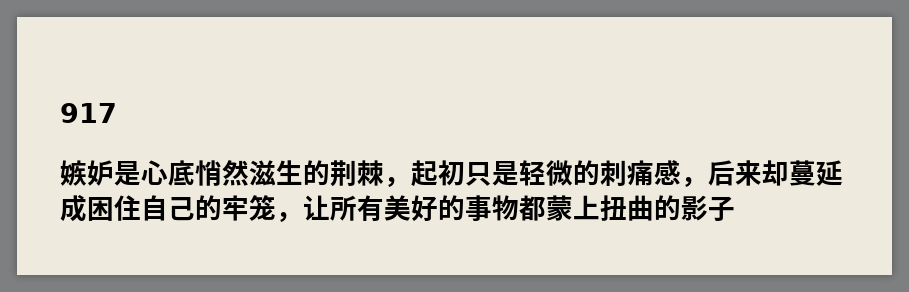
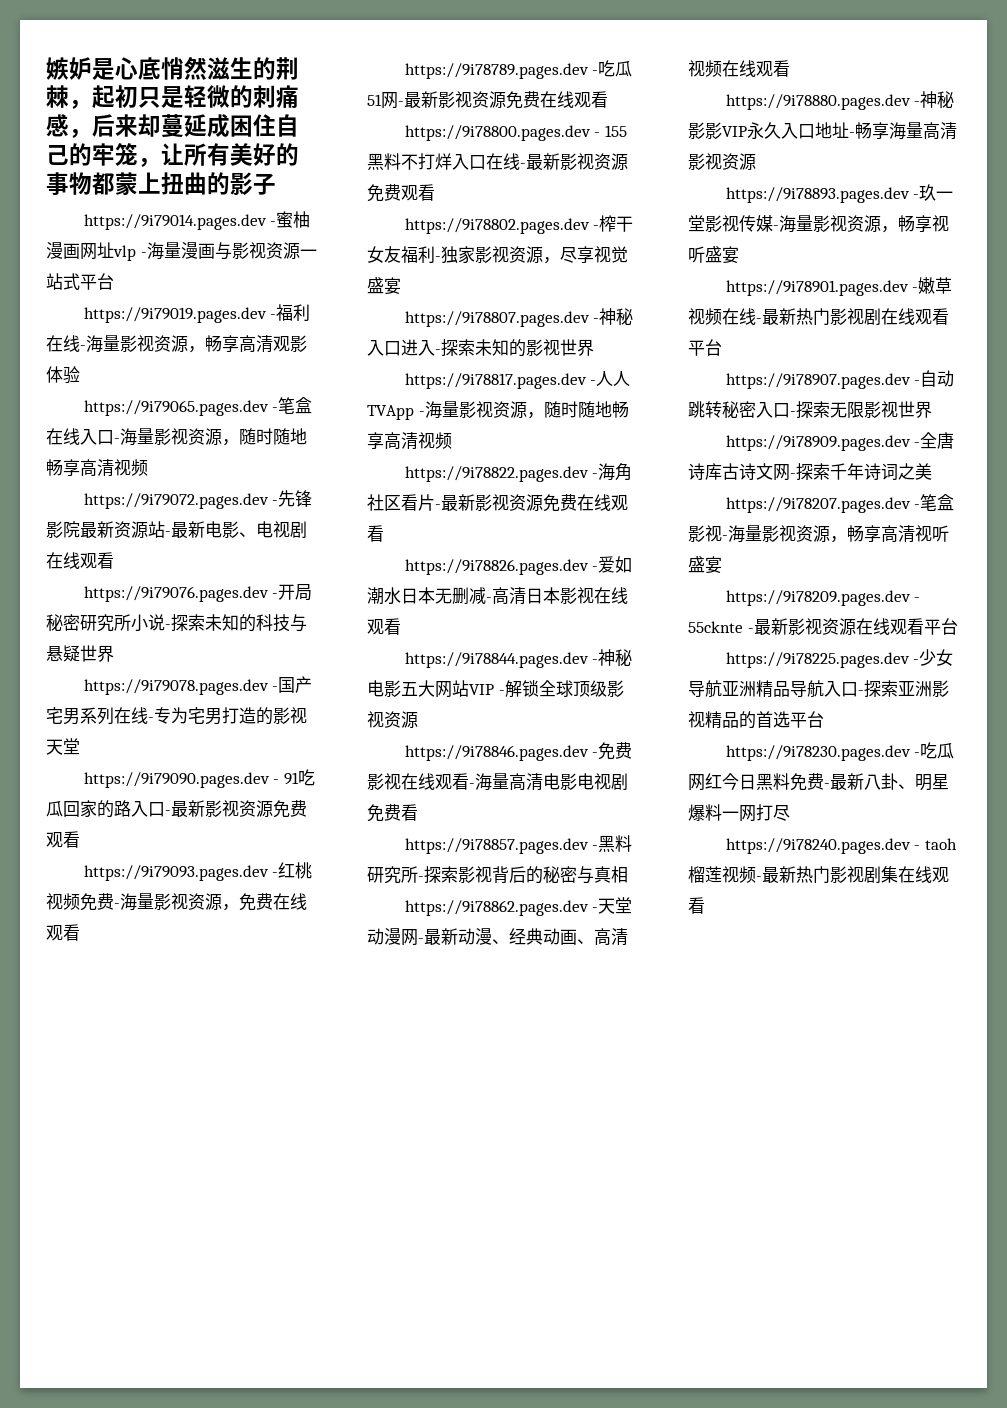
- 917
+ https://9i79014.pages.dev -蜜柚漫画网址vlp -海量漫画与影视资源一站式平台
+ https://9i79019.pages.dev -福利在线-海量影视资源，畅享高清观影体验
+ https://9i79065.pages.dev -笔盒在线入口-海量影视资源，随时随地畅享高清视频
+ https://9i79072.pages.dev -先锋影院最新资源站-最新电影、电视剧在线观看
+ https://9i79076.pages.dev -开局秘密研究所小说-探索未知的科技与悬疑世界
+ https://9i79078.pages.dev -国产宅男系列在线-专为宅男打造的影视天堂
+ https://9i79090.pages.dev - 91吃瓜回家的路入口-最新影视资源免费观看
+ https://9i79093.pages.dev -红桃视频免费-海量影视资源，免费在线观看
+ https://9i78789.pages.dev -吃瓜51网-最新影视资源免费在线观看
+ https://9i78800.pages.dev - 155黑料不打烊入口在线-最新影视资源免费观看
+ https://9i78802.pages.dev -榨干女友福利-独家影视资源，尽享视觉盛宴
+ https://9i78807.pages.dev -神秘入口进入-探索未知的影视世界
+ https://9i78817.pages.dev -人人TVApp -海量影视资源，随时随地畅享高清视频
+ https://9i78822.pages.dev -海角社区看片-最新影视资源免费在线观看
+ https://9i78826.pages.dev -爱如潮水日本无删减-高清日本影视在线观看
+ https://9i78844.pages.dev -神秘电影五大网站VIP -解锁全球顶级影视资源
+ https://9i78846.pages.dev -免费影视在线观看-海量高清电影电视剧免费看
+ https://9i78857.pages.dev -黑料研究所-探索影视背后的秘密与真相
+ https://9i78862.pages.dev -天堂动漫网-最新动漫、经典动画、高清视频在线观看
+ https://9i78880.pages.dev -神秘影影VIP永久入口地址-畅享海量高清影视资源
+ https://9i78893.pages.dev -玖一堂影视传媒-海量影视资源，畅享视听盛宴
+ https://9i78901.pages.dev -嫩草视频在线-最新热门影视剧在线观看平台
+ https://9i78907.pages.dev -自动跳转秘密入口-探索无限影视世界
+ https://9i78909.pages.dev -全唐诗库古诗文网-探索千年诗词之美
+ https://9i78207.pages.dev -笔盒影视-海量影视资源，畅享高清视听盛宴
+ https://9i78209.pages.dev - 55cknte -最新影视资源在线观看平台
+ https://9i78225.pages.dev -少女导航亚洲精品导航入口-探索亚洲影视精品的首选平台
+ https://9i78230.pages.dev -吃瓜网红今日黑料免费-最新八卦、明星爆料一网打尽
+ https://9i78240.pages.dev - taoh榴莲视频-最新热门影视剧集在线观看

